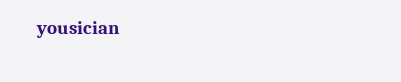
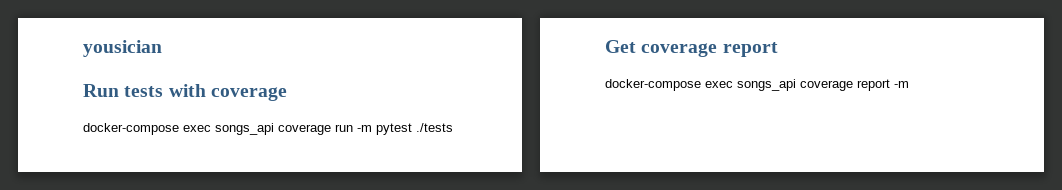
+ Run tests with coverage
+ docker-compose exec songs_api coverage run -m pytest ./tests
+ Get coverage report
+ docker-compose exec songs_api coverage report -m

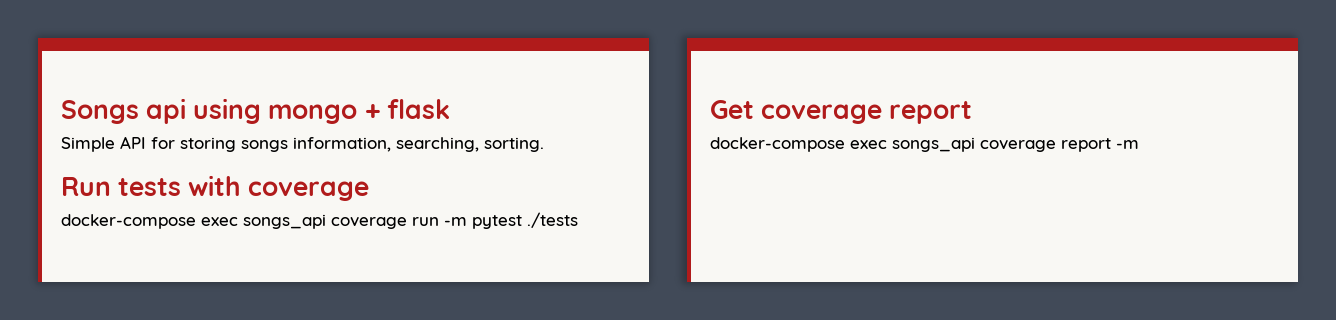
- yousician
+ Songs api using mongo + flask
+ Simple API for storing songs information, searching, sorting.

